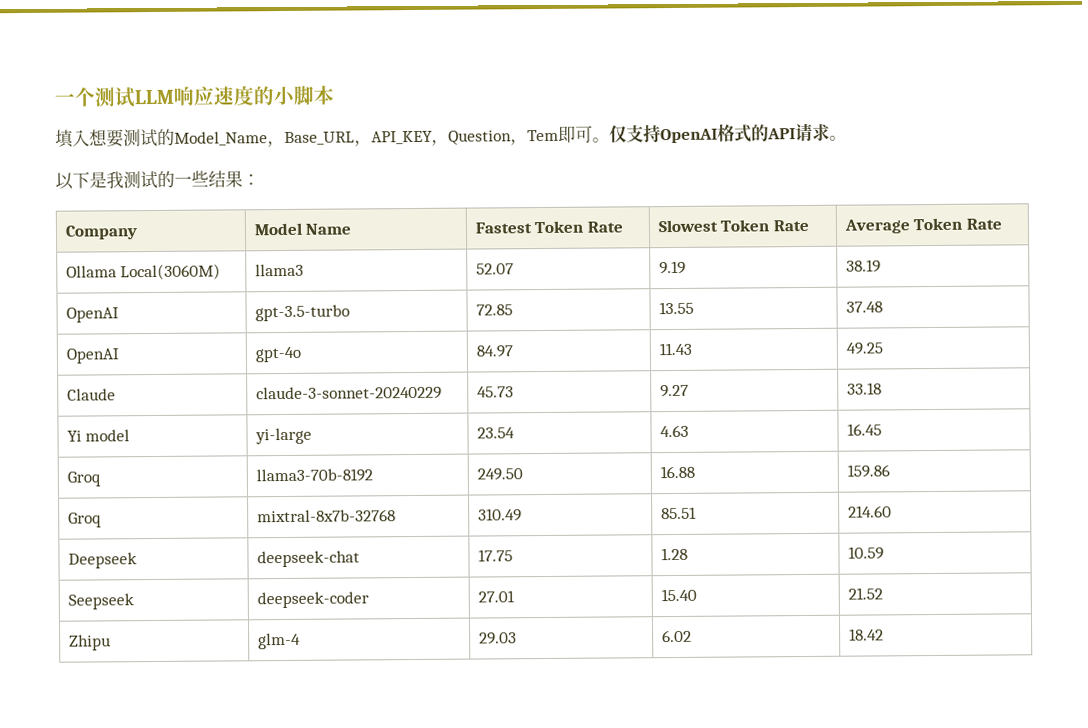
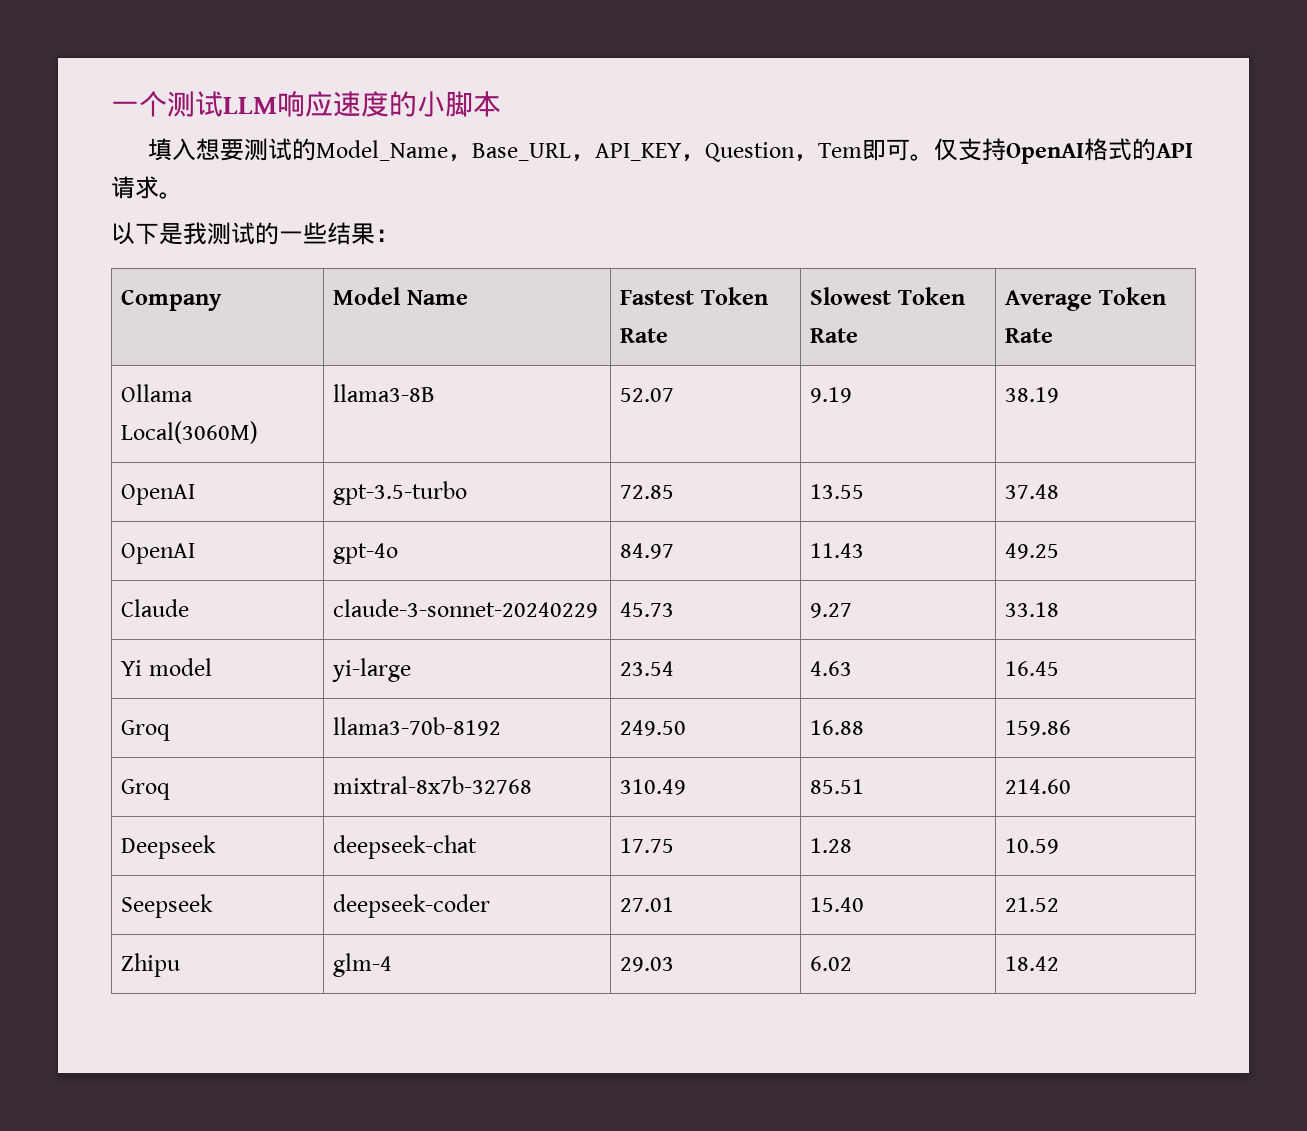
- Ollama Local(3060M) | llama3 | 52.07 | 9.19 | 38.19
+ Ollama Local(3060M) | llama3-8B | 52.07 | 9.19 | 38.19

